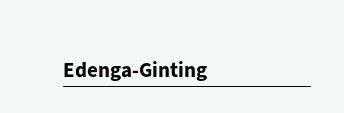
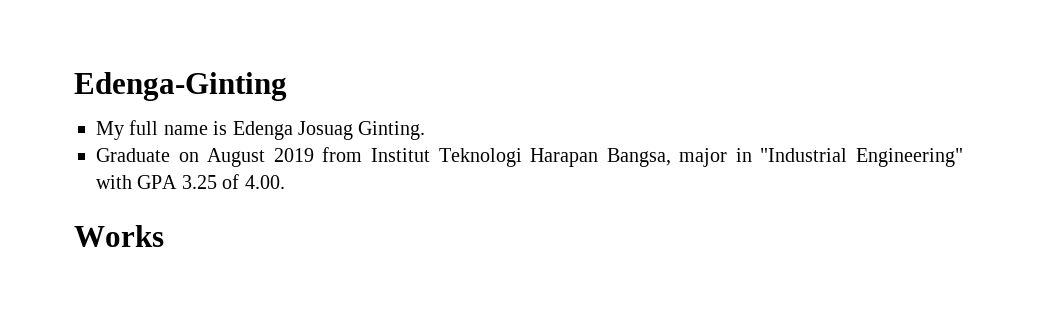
+ My full name is Edenga Josuag Ginting.
+ Graduate on August 2019 from Institut Teknologi Harapan Bangsa, major in "Industrial Engineering" with GPA 3.25 of 4.00.
+ Works

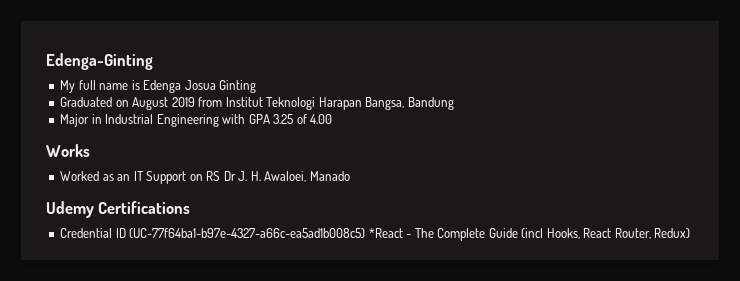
- My full name is Edenga Josuag Ginting.
- Graduate on August 2019 from Institut Teknologi Harapan Bangsa, major in "Industrial Engineering" with GPA 3.25 of 4.00.
+ My full name is Edenga Josua Ginting
+ Graduated on August 2019 from Institut Teknologi Harapan Bangsa, Bandung
+ Major in Industrial Engineering with GPA 3.25 of 4.00
+ Worked as an IT Support on RS Dr J. H. Awaloei, Manado
+ Udemy Certifications
+ Credential ID (UC-77f64ba1-b97e-4327-a66c-ea5ad1b008c5) *React - The Complete Guide (incl Hooks, React Router, Redux)

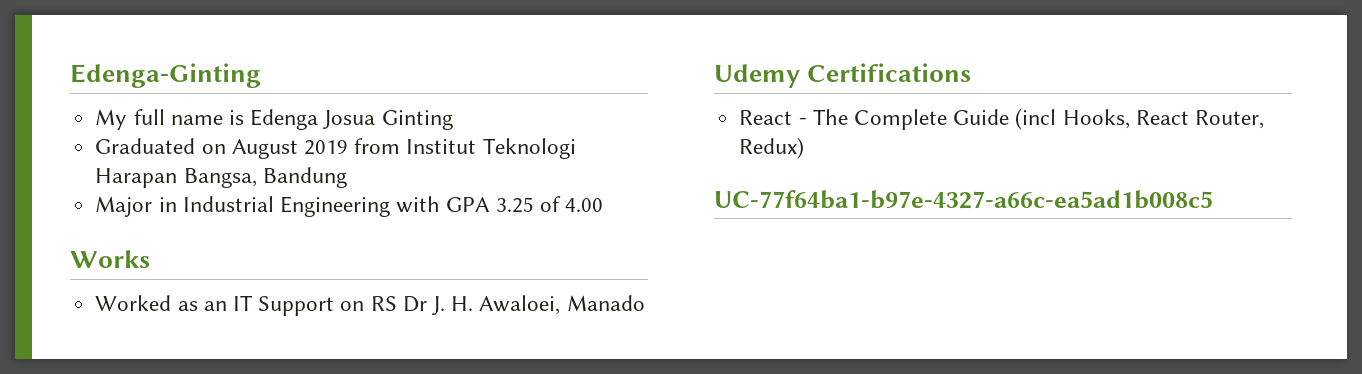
- Credential ID (UC-77f64ba1-b97e-4327-a66c-ea5ad1b008c5) *React - The Complete Guide (incl Hooks, React Router, Redux)
+ React - The Complete Guide (incl Hooks, React Router, Redux)
+ UC-77f64ba1-b97e-4327-a66c-ea5ad1b008c5

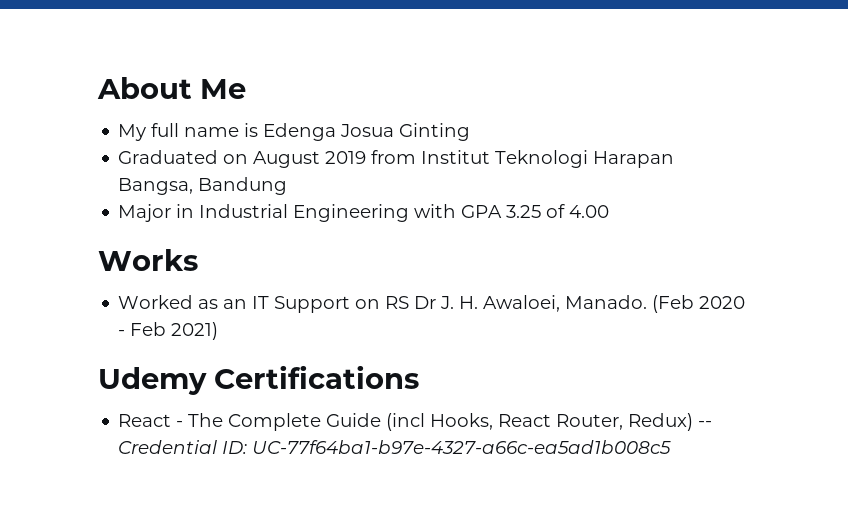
- Edenga-Ginting
+ About Me
- Worked as an IT Support on RS Dr J. H. Awaloei, Manado
+ Worked as an IT Support on RS Dr J. H. Awaloei, Manado. (Feb 2020 - Feb 2021)
- React - The Complete Guide (incl Hooks, React Router, Redux)
- UC-77f64ba1-b97e-4327-a66c-ea5ad1b008c5
+ React - The Complete Guide (incl Hooks, React Router, Redux) -- Credential ID: UC-77f64ba1-b97e-4327-a66c-ea5ad1b008c5

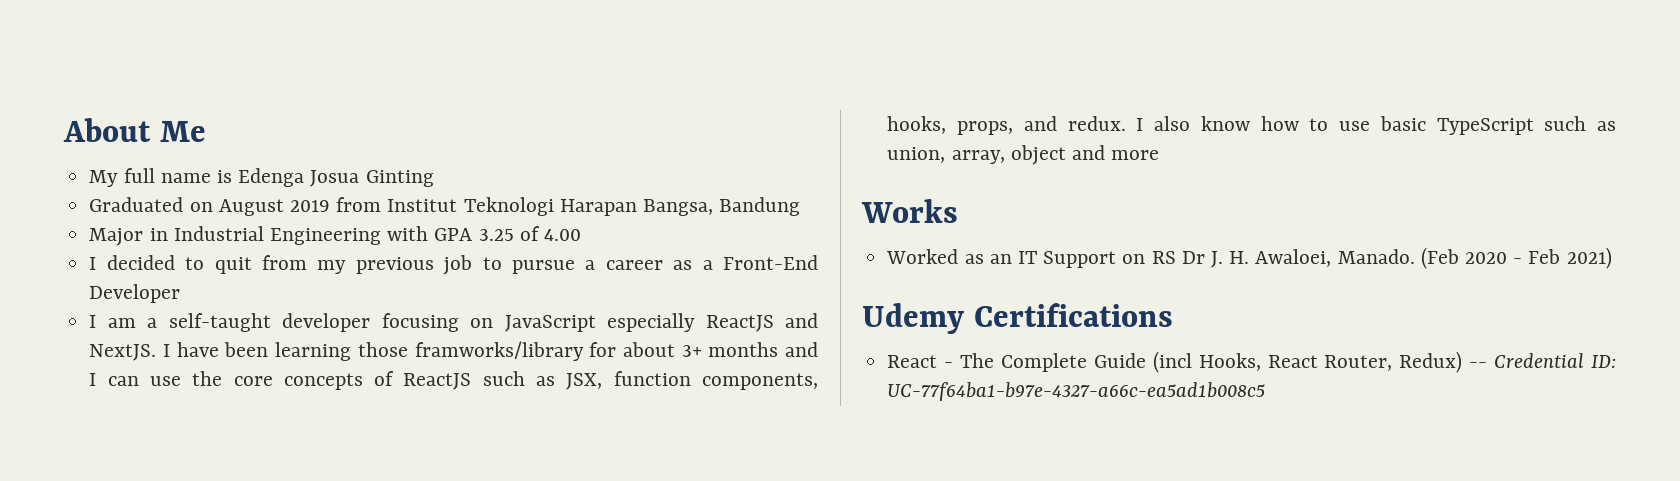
+ I decided to quit from my previous job to pursue a career as a Front-End Developer
+ I am a self-taught developer focusing on JavaScript especially ReactJS and NextJS. I have been learning those framworks/library for about 3+ months and I can use the core concepts of ReactJS such as JSX, function components, hooks, props, and redux. I also know how to use basic TypeScript such as union, array, object and more

